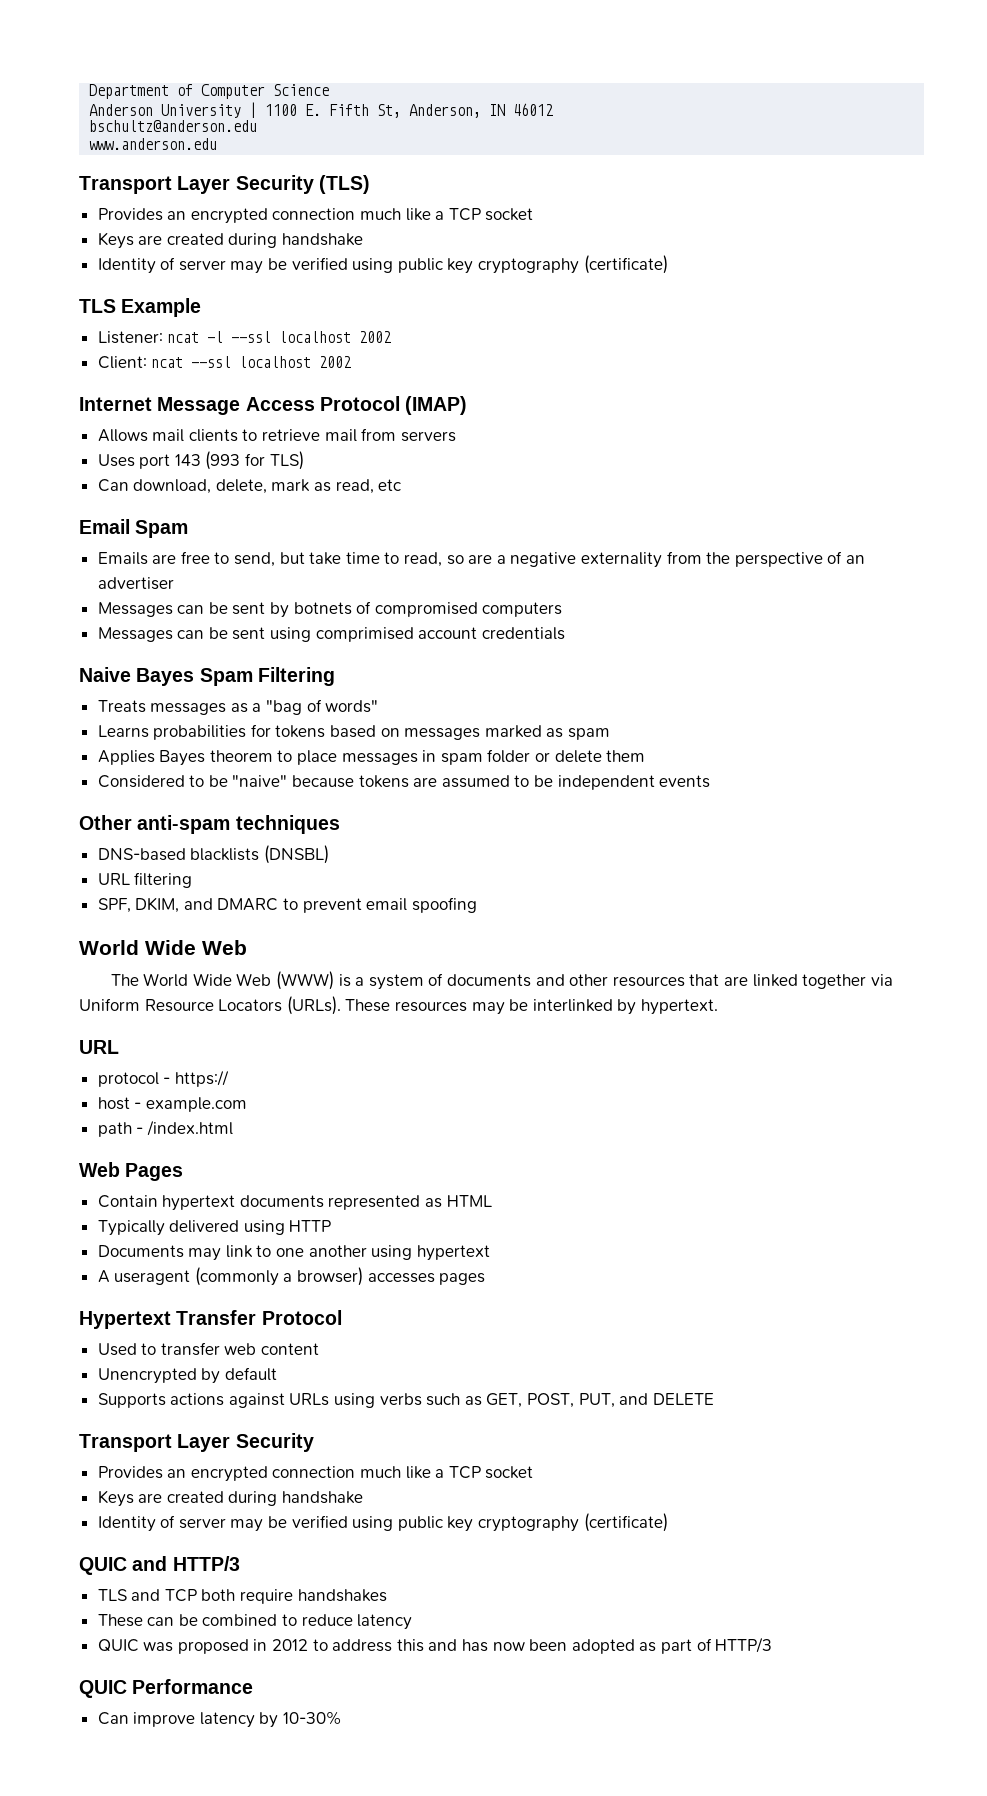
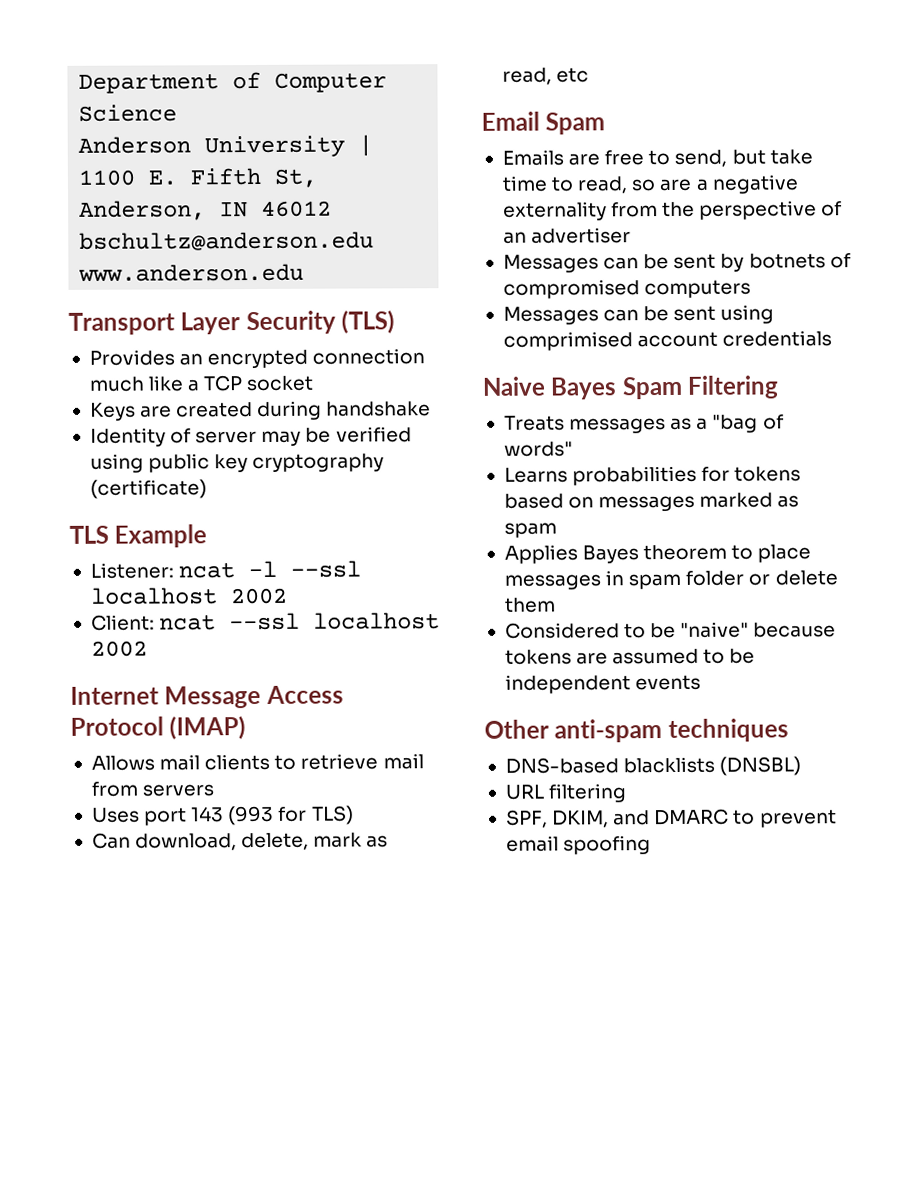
  SPF, DKIM, and DMARC to prevent email spoofing
- World Wide Web
- The World Wide Web (WWW) is a system of documents and other resources that are linked together via Uniform Resource Locators (URLs). These resources may be interlinked by hypertext.
- URL
- protocol - https://
- host - example.com
- path - /index.html
- Web Pages
- Contain hypertext documents represented as HTML
- Typically delivered using HTTP
- Documents may link to one another using hypertext
- A useragent (commonly a browser) accesses pages
- Hypertext Transfer Protocol
- Used to transfer web content
- Unencrypted by default
- Supports actions against URLs using verbs such as GET, POST, PUT, and DELETE
- Transport Layer Security
- Provides an encrypted connection much like a TCP socket
- Keys are created during handshake
- Identity of server may be verified using public key cryptography (certificate)
- QUIC and HTTP/3
- TLS and TCP both require handshakes
- These can be combined to reduce latency
- QUIC was proposed in 2012 to address this and has now been adopted as part of HTTP/3
- QUIC Performance
- Can improve latency by 10-30%

